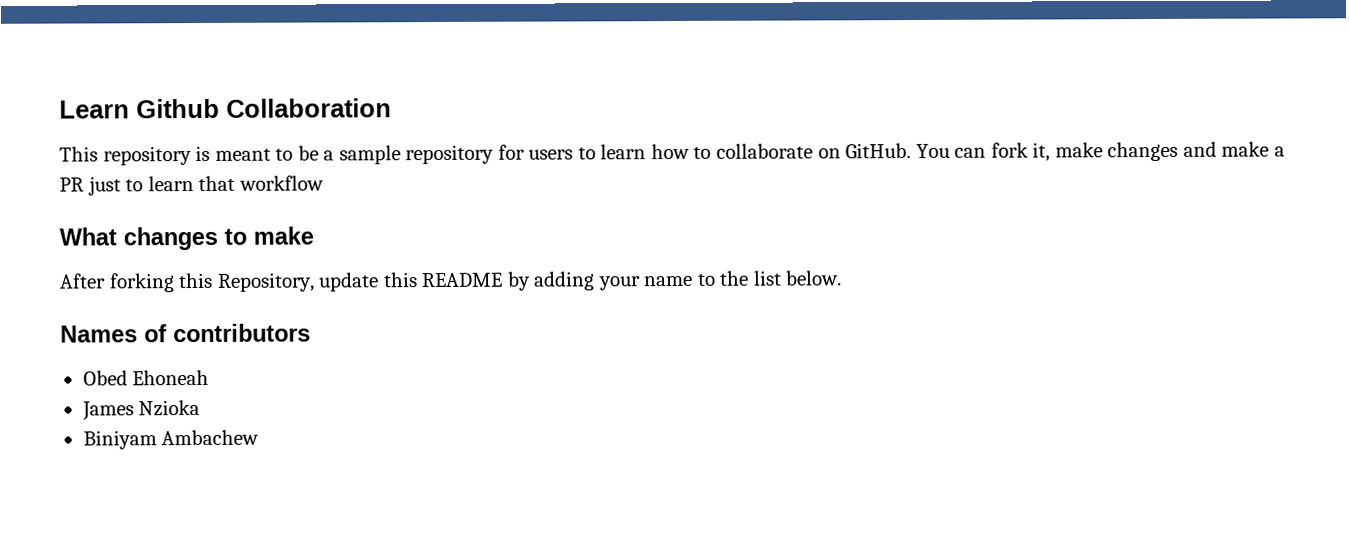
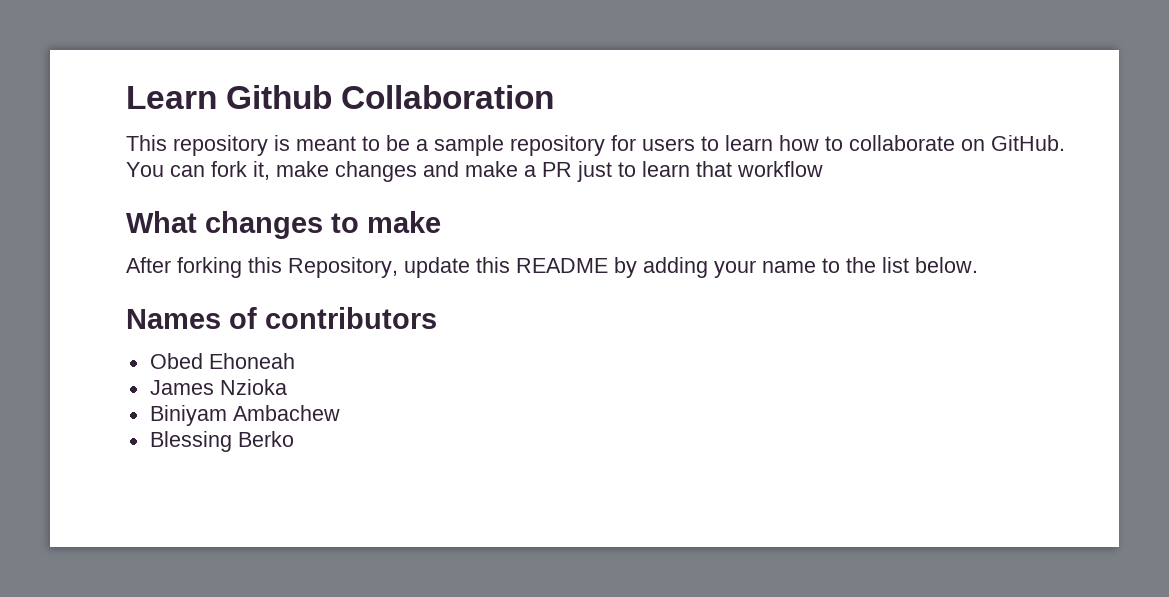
+ Blessing Berko

